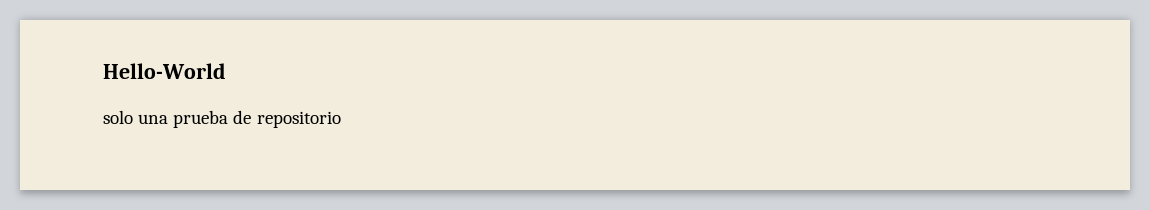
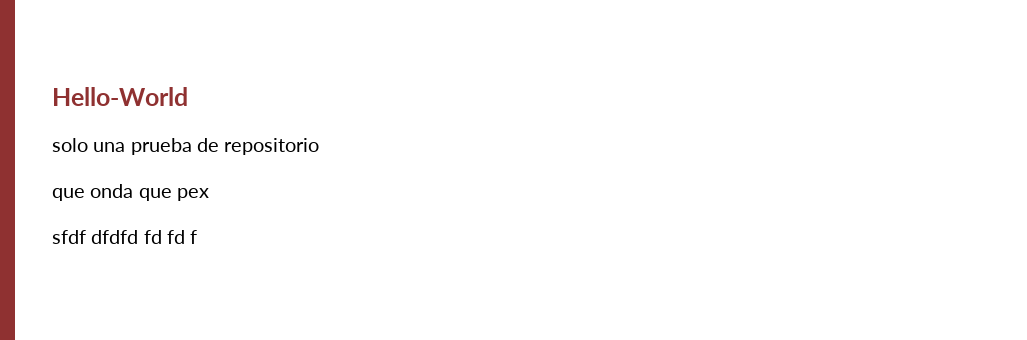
+ que onda que pex
+ sfdf dfdfd fd fd f

